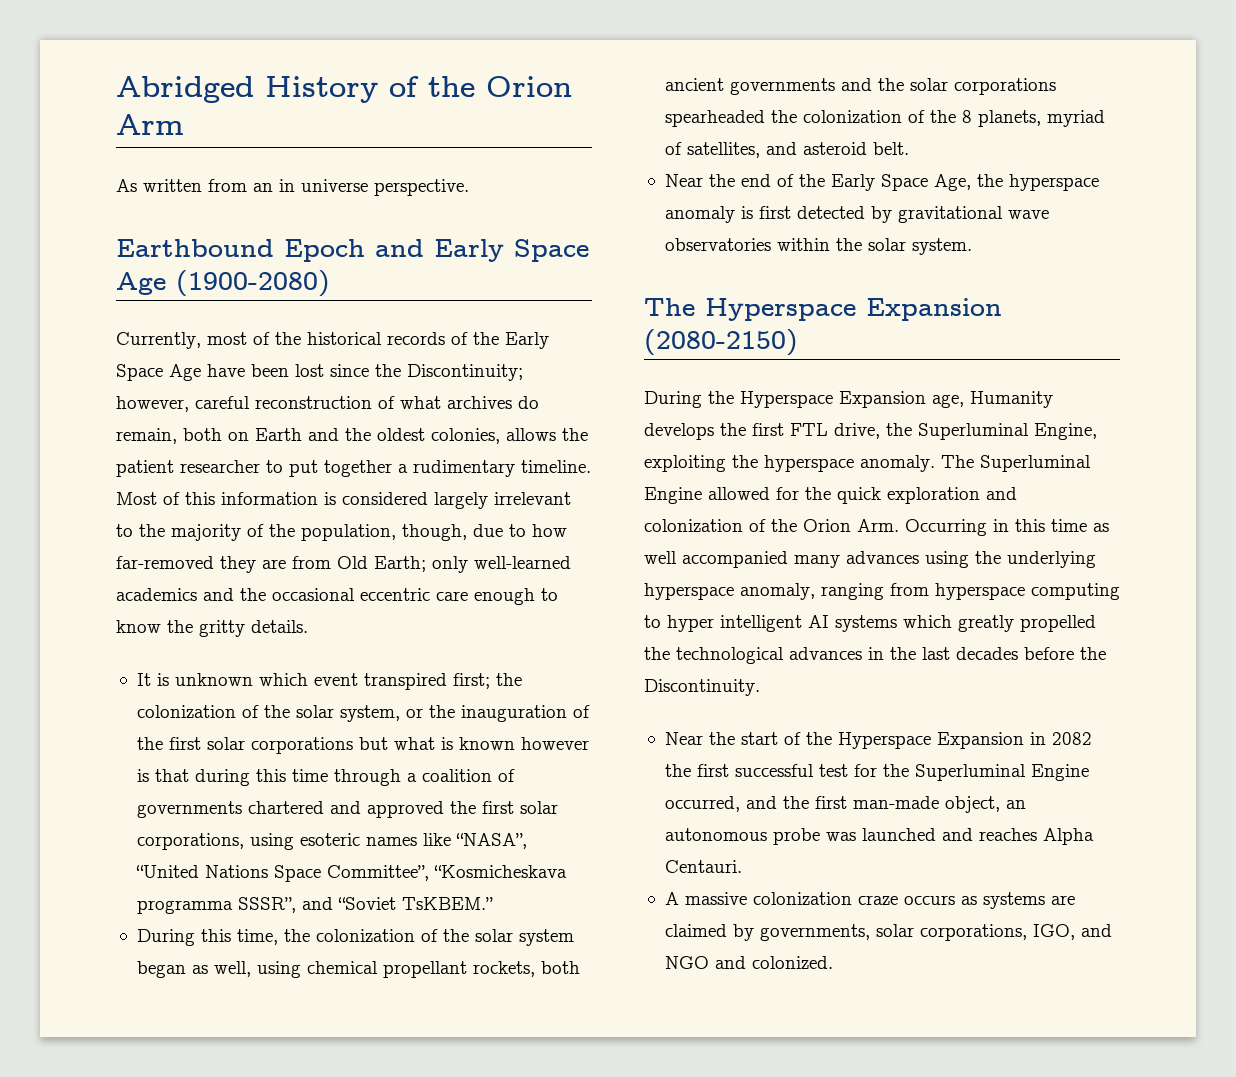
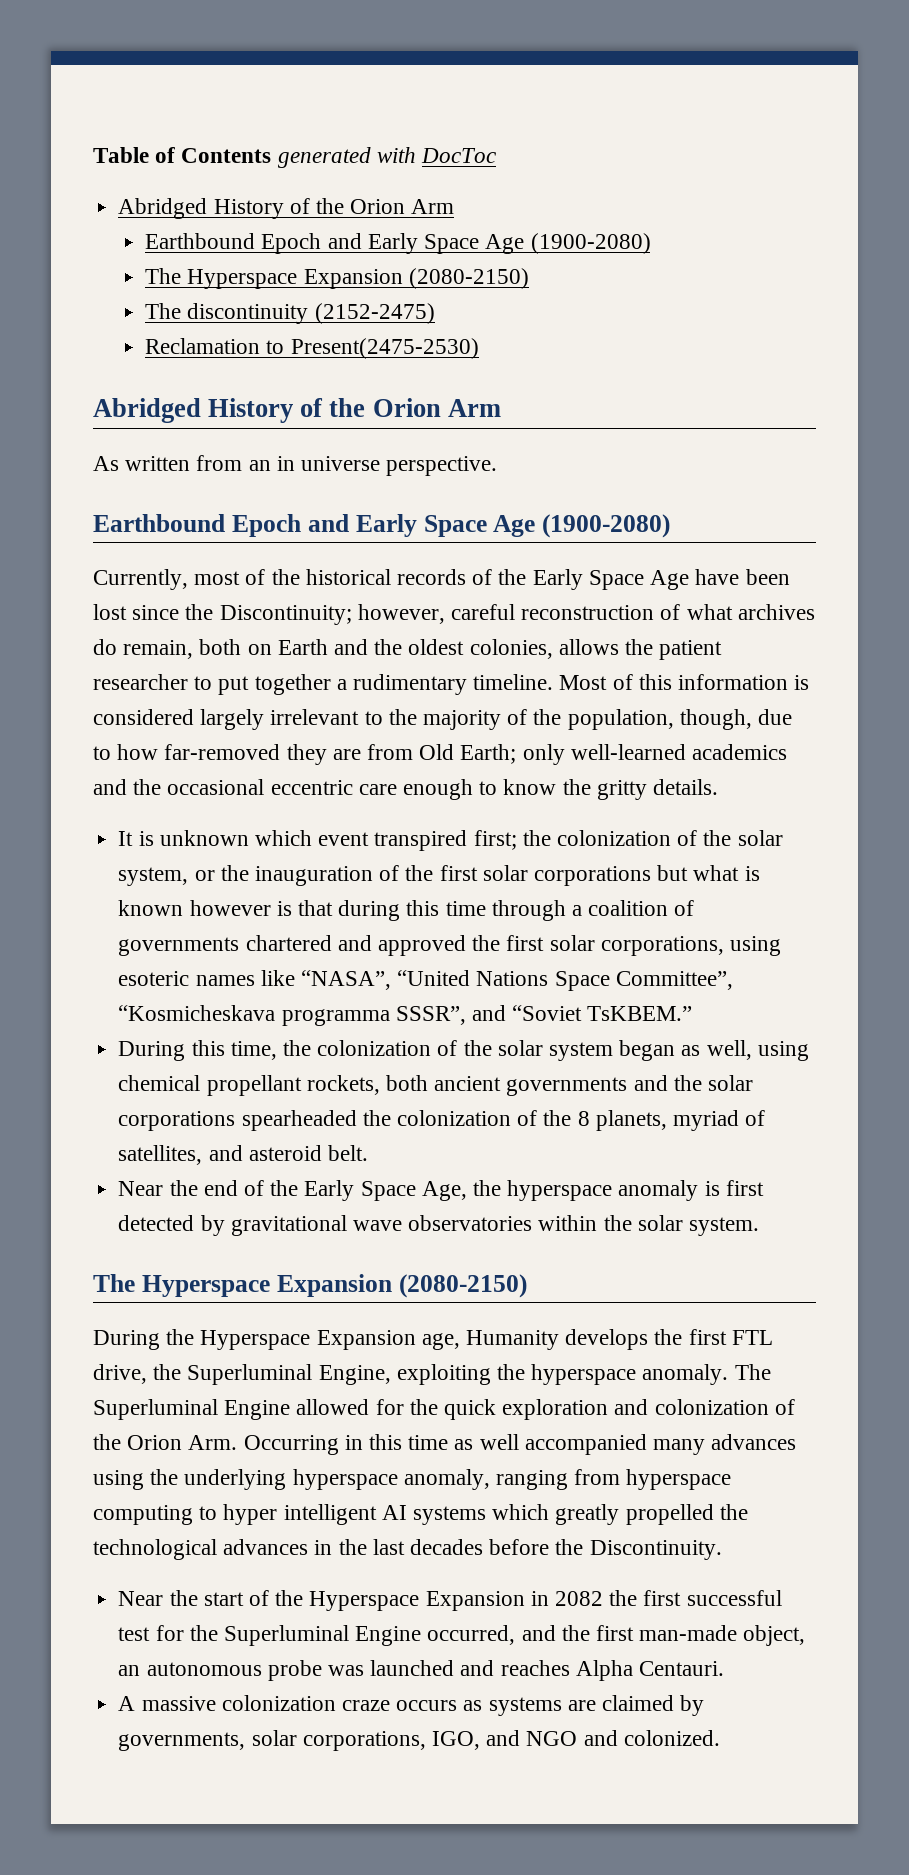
+ Table of Contents generated with DocToc
+ Abridged History of the Orion Arm
+ Earthbound Epoch and Early Space Age (1900-2080)
+ The Hyperspace Expansion (2080-2150)
+ The discontinuity (2152-2475)
+ Reclamation to Present(2475-2530)

